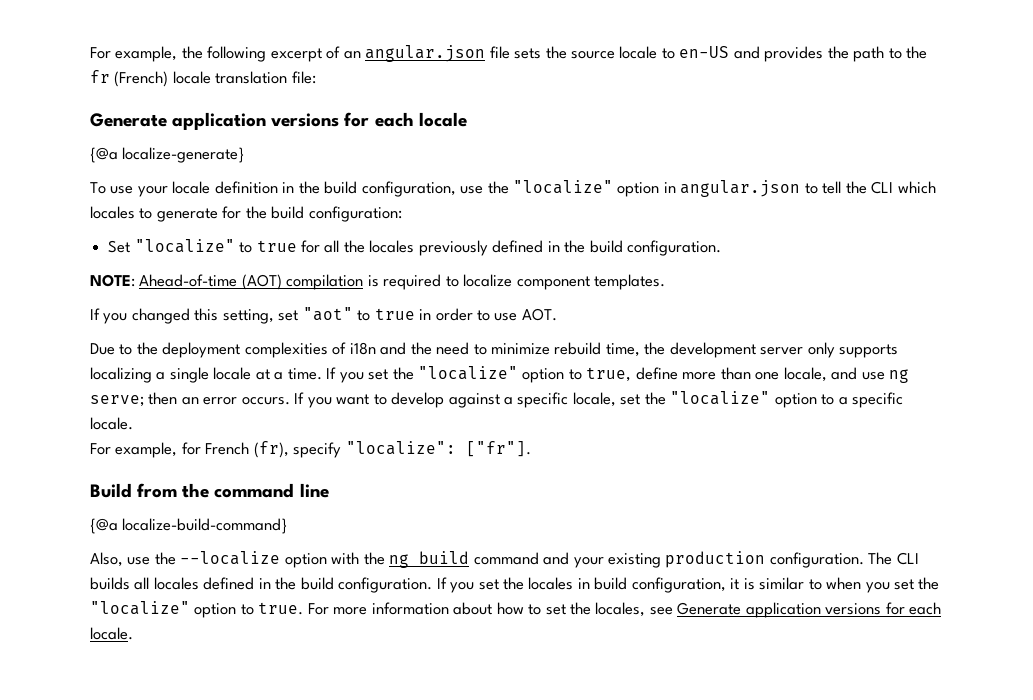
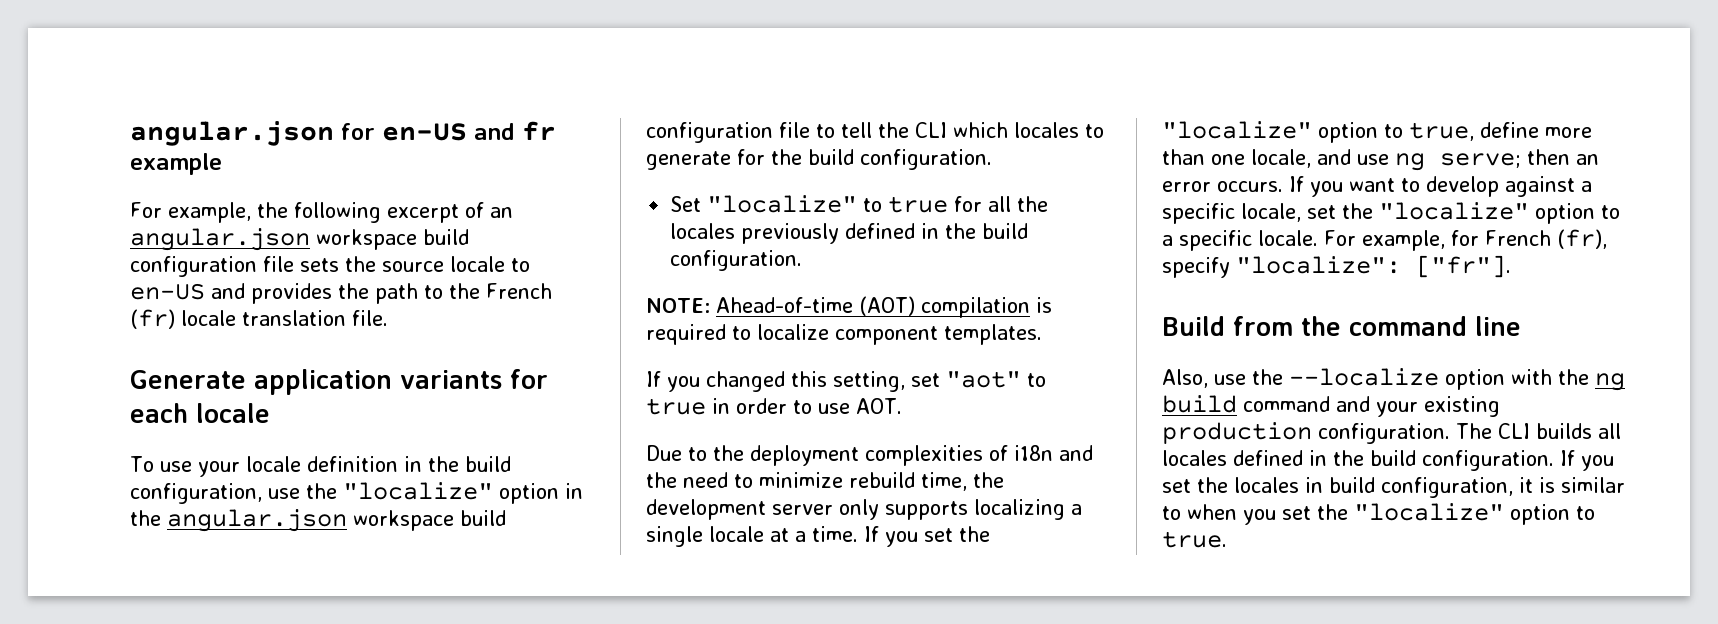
+ angular.json for en-US and fr example
- For example, the following excerpt of an angular.json file sets the source locale to en-US and provides the path to the fr (French) locale translation file:
- Generate application versions for each locale
+ For example, the following excerpt of an angular.json workspace build configuration file sets the source locale to en-US and provides the path to the French (fr) locale translation file.
+ Generate application variants for each locale
- {@a localize-generate}
- To use your locale definition in the build configuration, use the "localize" option in angular.json to tell the CLI which locales to generate for the build configuration:
+ To use your locale definition in the build configuration, use the "localize" option in the angular.json workspace build configuration file to tell the CLI which locales to generate for the build configuration.
- If you want to develop against a specific locale, set the "localize" option to a specific locale.
- For example, for French (fr), specify "localize": ["fr"].
+ If you want to develop against a specific locale, set the "localize" option to a specific locale. For example, for French (fr), specify "localize": ["fr"].
- {@a localize-build-command}
- For more information about how to set the locales, see Generate application versions for each locale.

